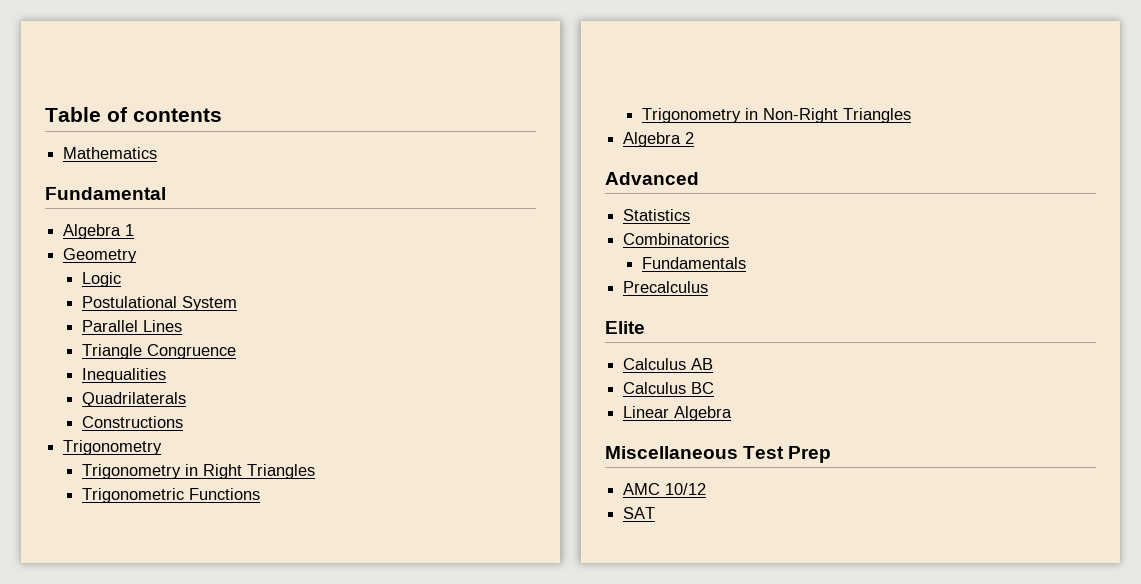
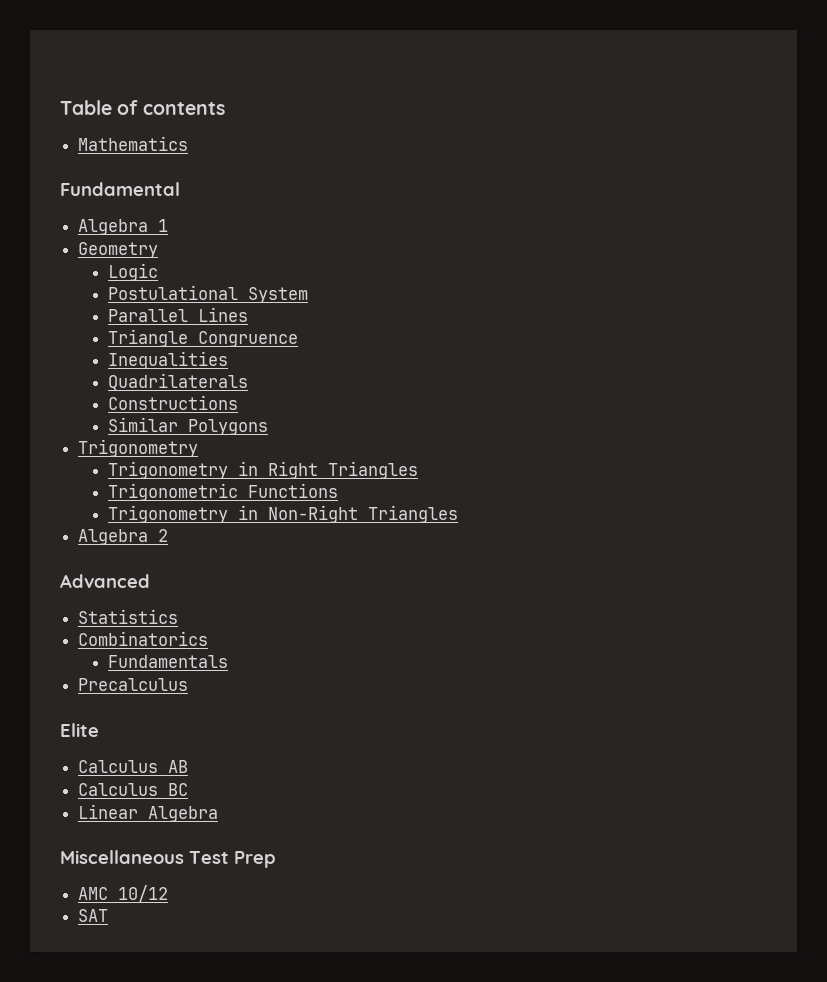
+ Similar Polygons

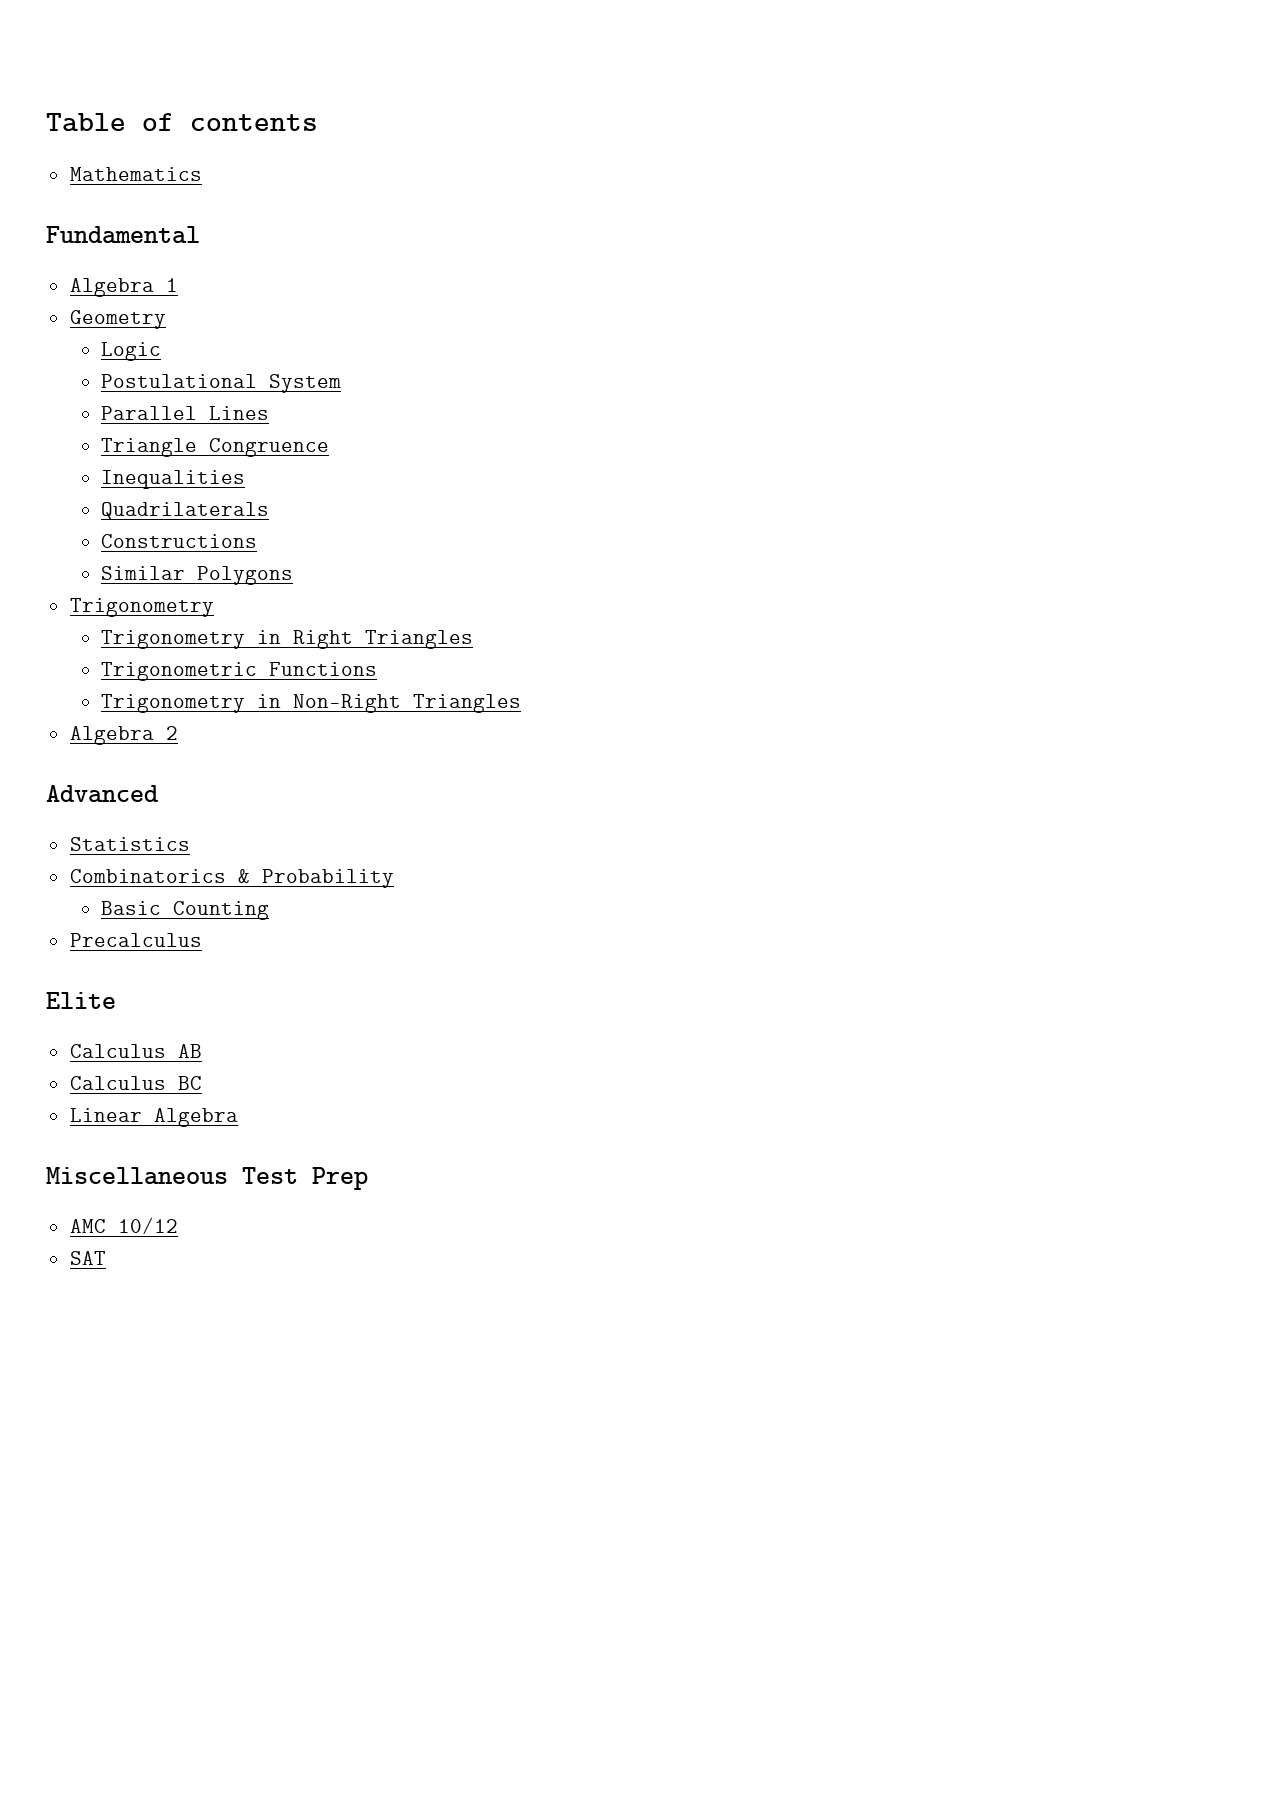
- Combinatorics
- Fundamentals
+ Combinatorics & Probability
+ Basic Counting

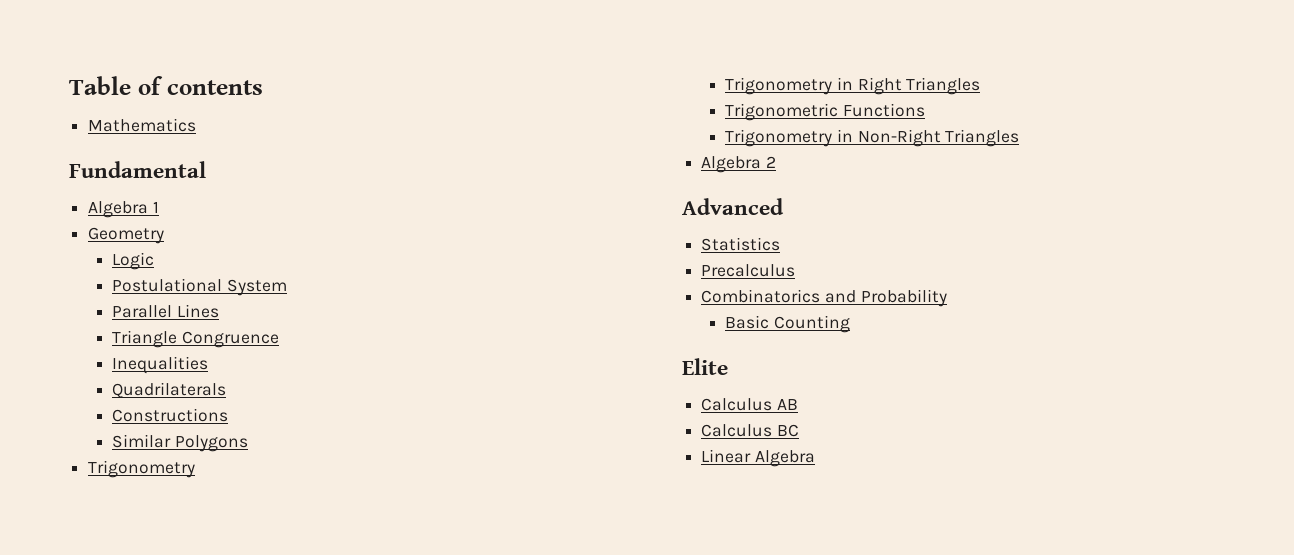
+ Precalculus
- Combinatorics & Probability
+ Combinatorics and Probability
- Precalculus
- Miscellaneous Test Prep
- AMC 10/12
- SAT

